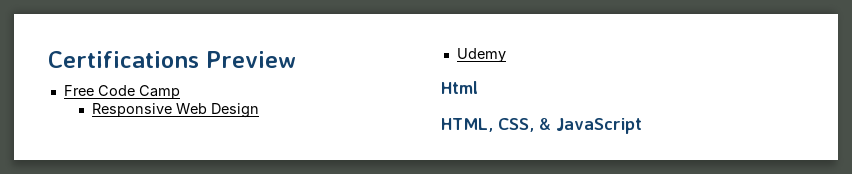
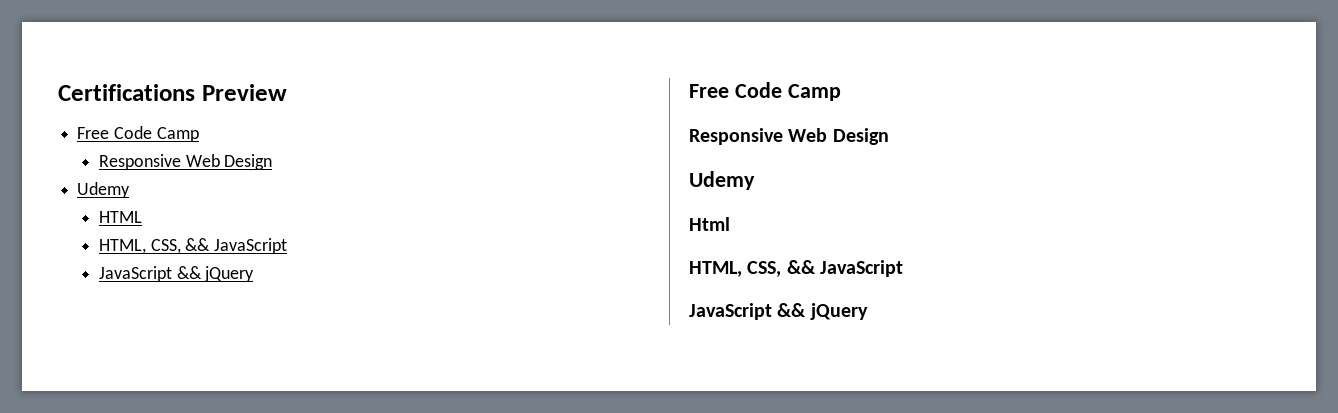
+ HTML
+ HTML, CSS, && JavaScript
+ JavaScript && jQuery
+ Free Code Camp
+ Responsive Web Design
+ Udemy
  Html
- HTML, CSS, & JavaScript
+ HTML, CSS, && JavaScript
+ JavaScript && jQuery

